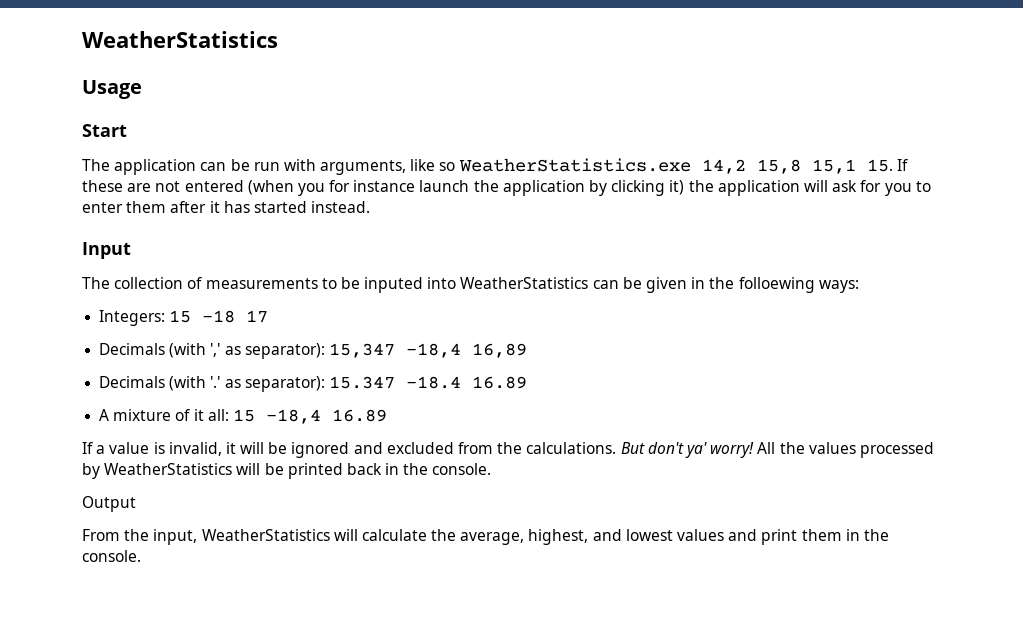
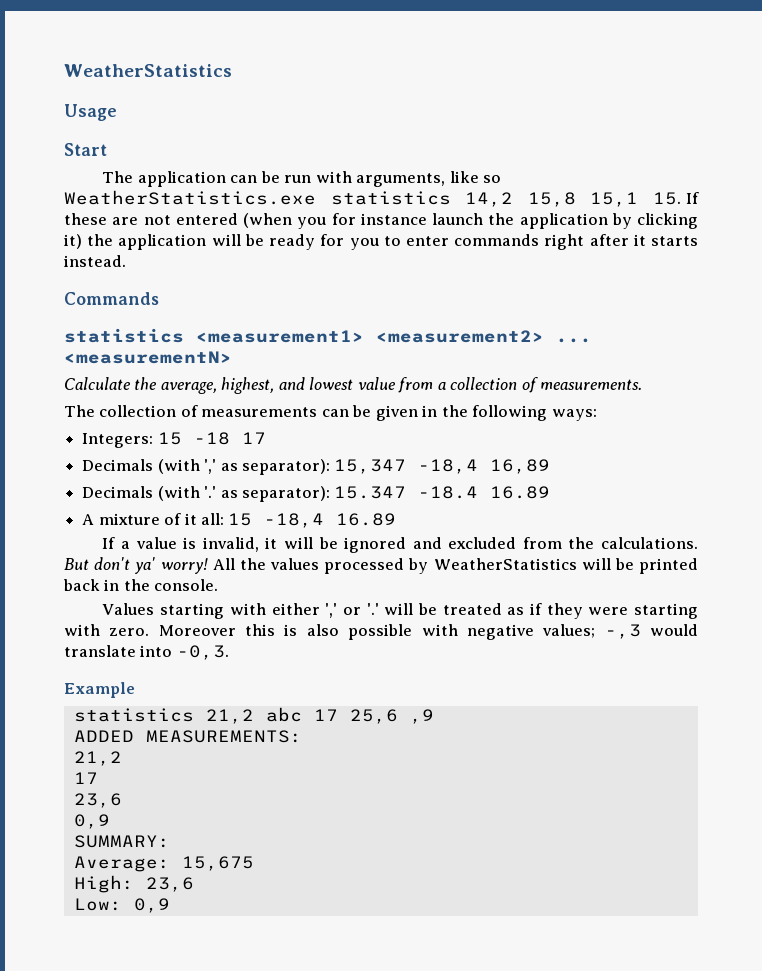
- The application can be run with arguments, like so WeatherStatistics.exe 14,2 15,8 15,1 15. If these are not entered (when you for instance launch the application by clicking it) the application will ask for you to enter them after it has started instead.
- Input
+ The application can be run with arguments, like so WeatherStatistics.exe statistics 14,2 15,8 15,1 15. If these are not entered (when you for instance launch the application by clicking it) the application will be ready for you to enter commands right after it starts instead.
+ Commands
+ statistics <measurement1> <measurement2> ... <measurementN>
+ Calculate the average, highest, and lowest value from a collection of measurements.
- The collection of measurements to be inputed into WeatherStatistics can be given in the folloewing ways:
+ The collection of measurements can be given in the following ways:
- Output
- From the input, WeatherStatistics will calculate the average, highest, and lowest values and print them in the console.
+ Values starting with either ',' or '.' will be treated as if they were starting with zero. Moreover this is also possible with negative values; -,3 would translate into -0,3.
+ Example
+ statistics 21,2 abc 17 25,6 ,9
+ ADDED MEASUREMENTS:
+ 21,2
+ 17
+ 23,6
+ 0,9
+ SUMMARY:
+ Average: 15,675
+ High: 23,6
+ Low: 0,9

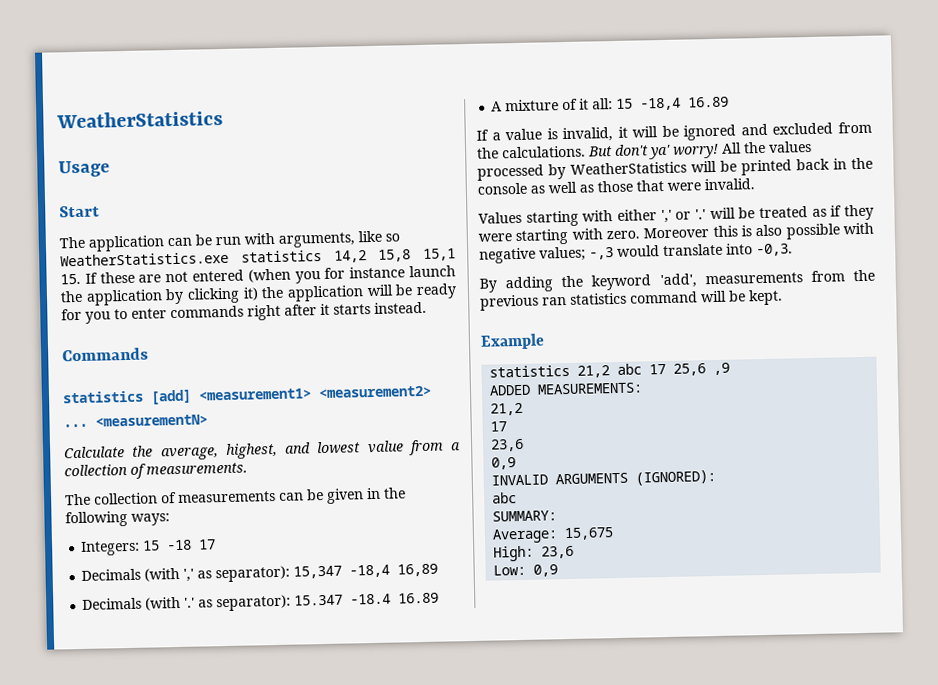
- statistics <measurement1> <measurement2> ...
+ statistics [add] <measurement1> <measurement2> ...
- All the values processed by WeatherStatistics will be printed back in the console.
+ All the values processed by WeatherStatistics will be printed back in the console as well as those that were invalid.
+ By adding the keyword 'add', measurements from the previous ran statistics command will be kept.
+ INVALID ARGUMENTS (IGNORED):
+ abc

